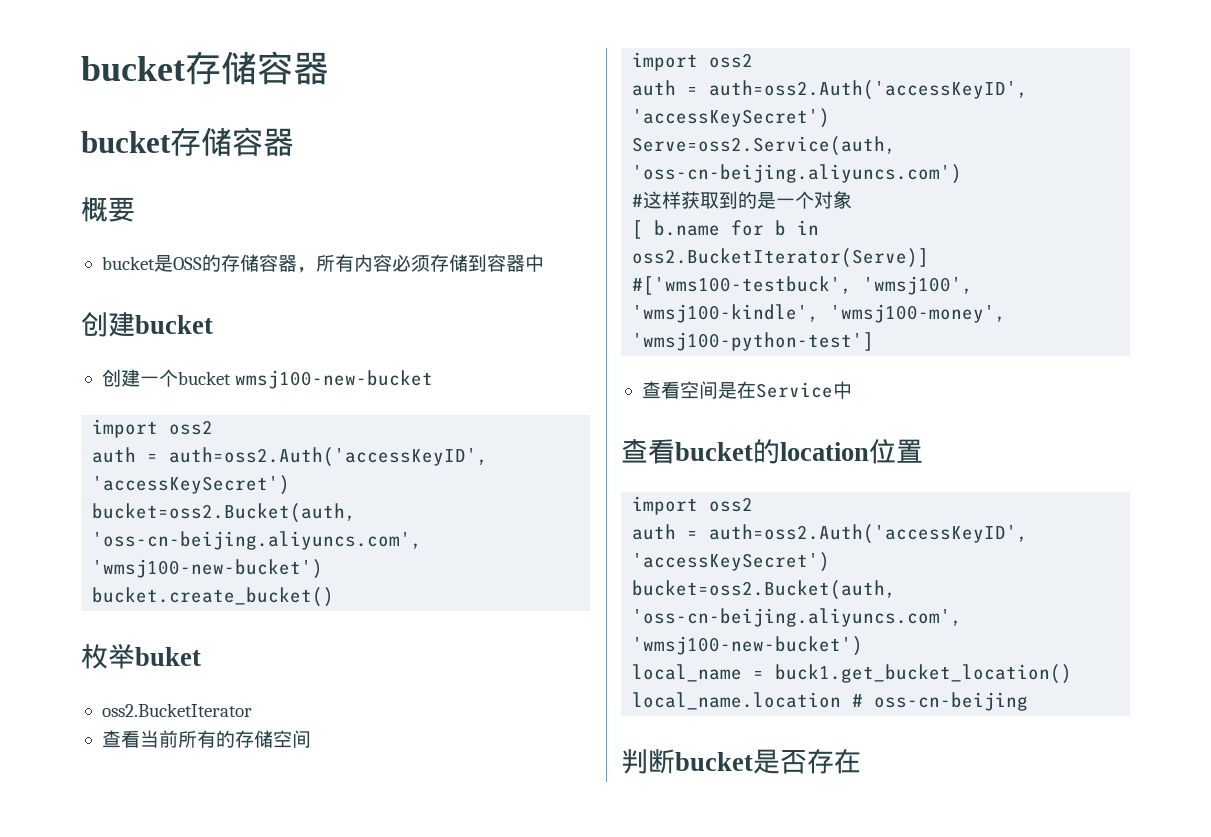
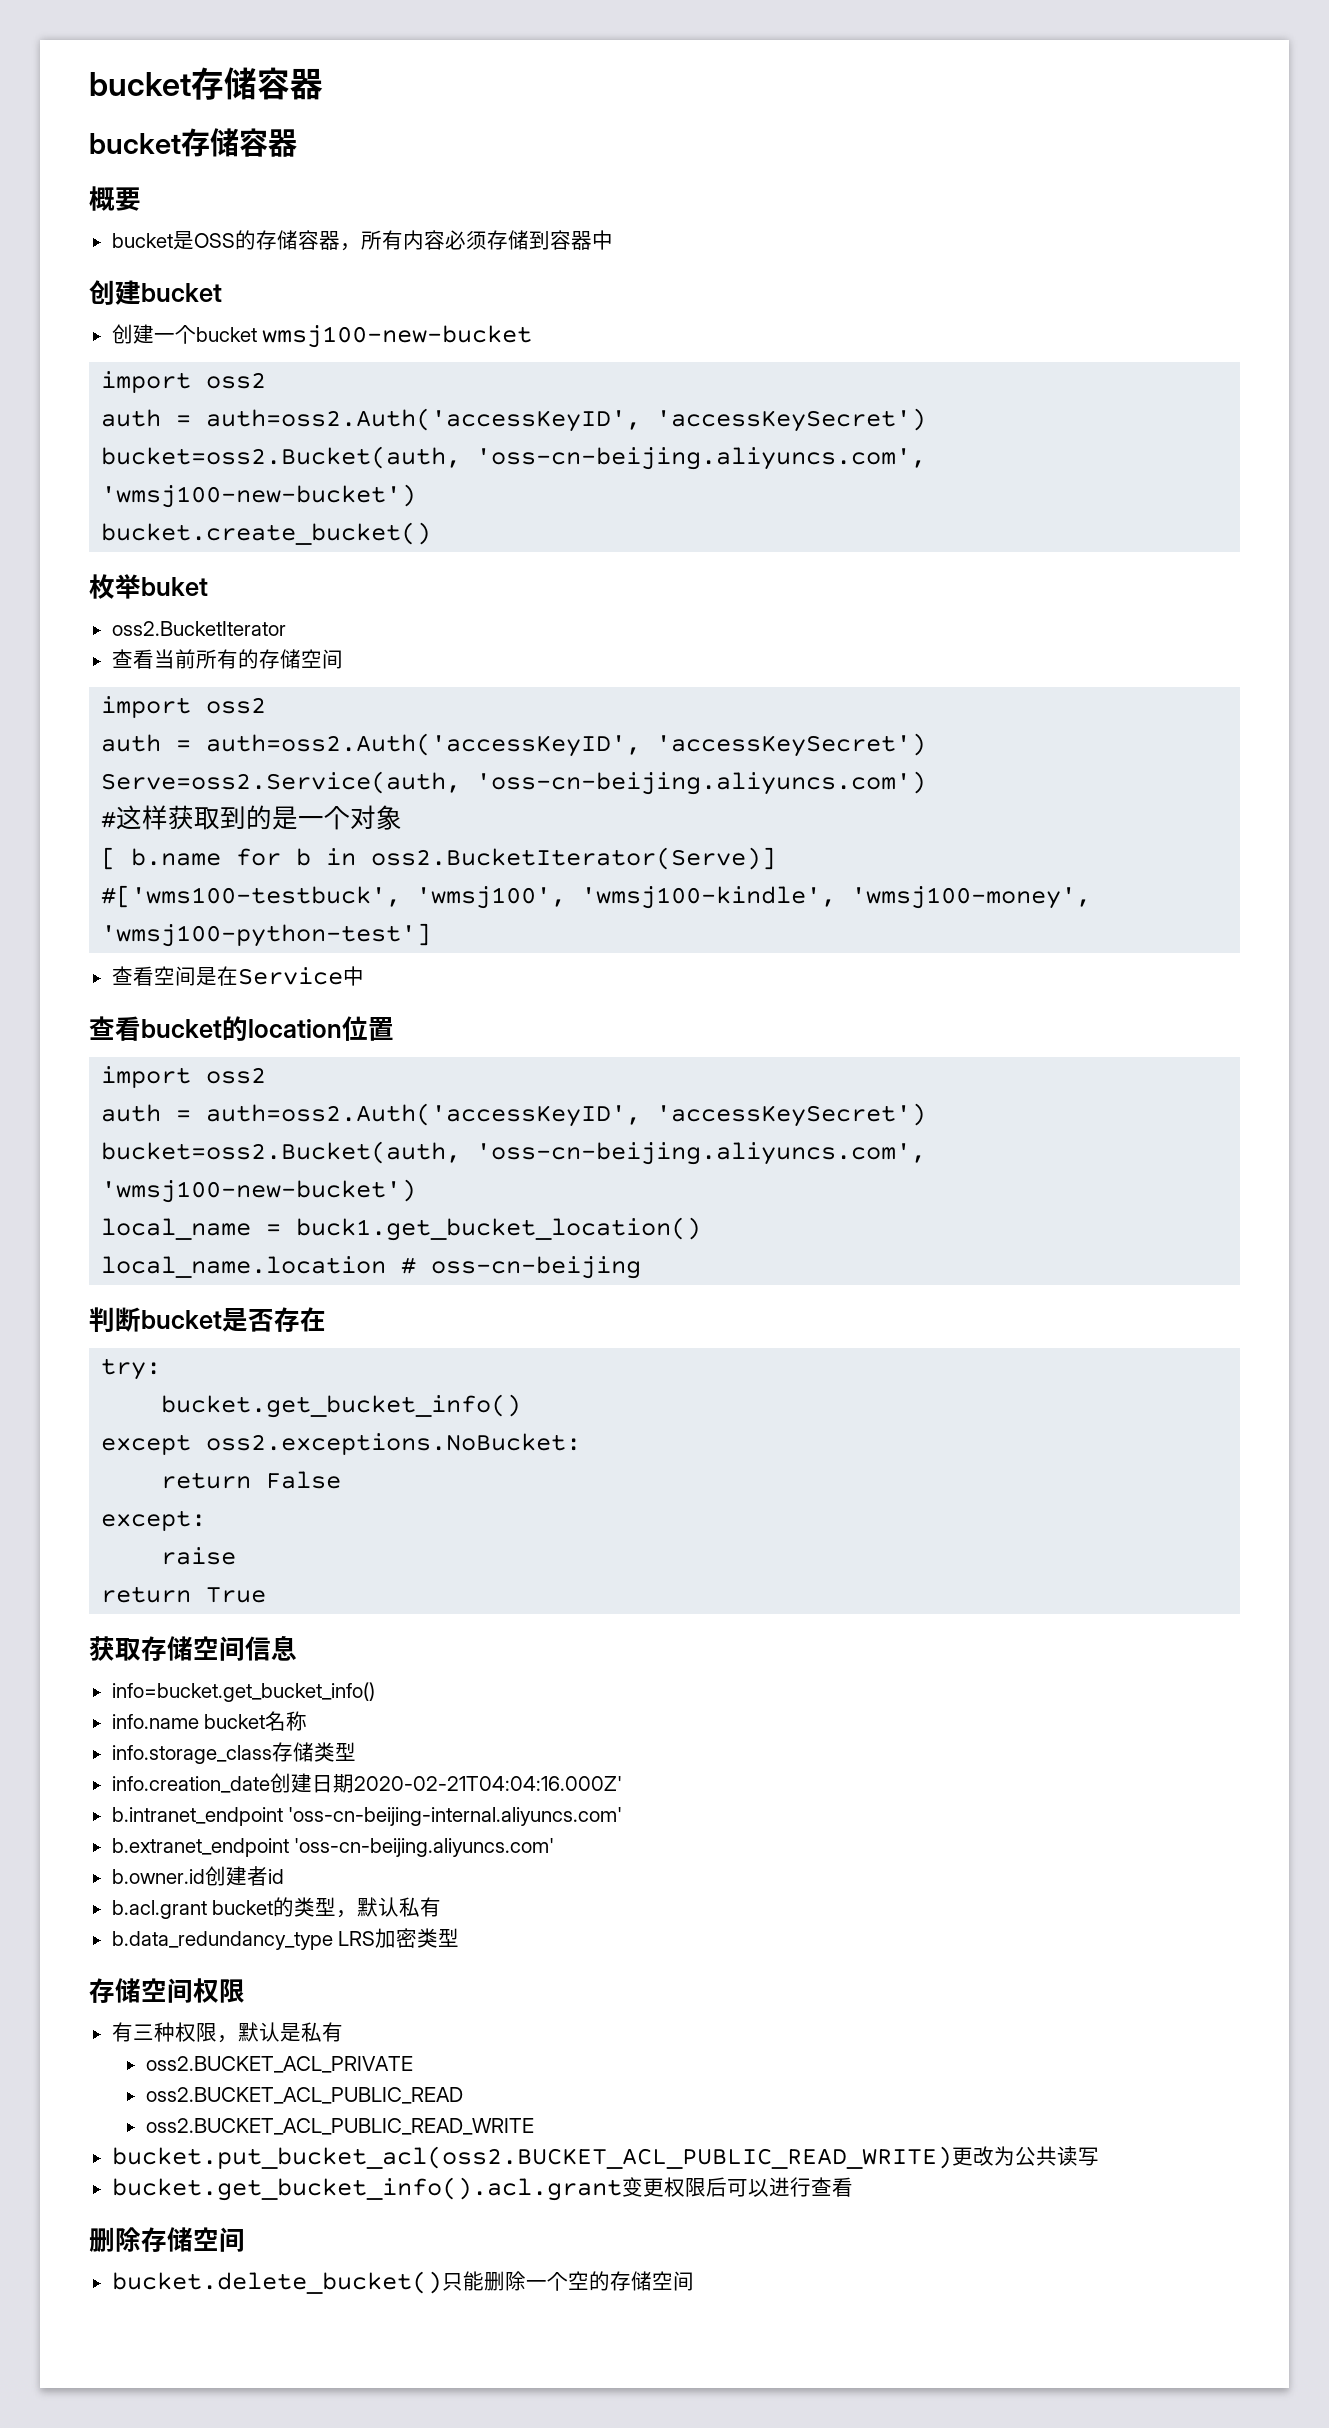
+ try:
+ bucket.get_bucket_info()
+ except oss2.exceptions.NoBucket:
+ return False
+ except:
+ raise
+ return True
+ 获取存储空间信息
+ info=bucket.get_bucket_info()
+ info.name bucket名称
+ info.storage_class存储类型
+ info.creation_date创建日期2020-02-21T04:04:16.000Z'
+ b.intranet_endpoint 'oss-cn-beijing-internal.aliyuncs.com'
+ b.extranet_endpoint 'oss-cn-beijing.aliyuncs.com'
+ b.owner.id创建者id
+ b.acl.grant bucket的类型，默认私有
+ b.data_redundancy_type LRS加密类型
+ 存储空间权限
+ 有三种权限，默认是私有
+ oss2.BUCKET_ACL_PRIVATE
+ oss2.BUCKET_ACL_PUBLIC_READ
+ oss2.BUCKET_ACL_PUBLIC_READ_WRITE
+ bucket.put_bucket_acl(oss2.BUCKET_ACL_PUBLIC_READ_WRITE)更改为公共读写
+ bucket.get_bucket_info().acl.grant变更权限后可以进行查看
+ 删除存储空间
+ bucket.delete_bucket()只能删除一个空的存储空间

